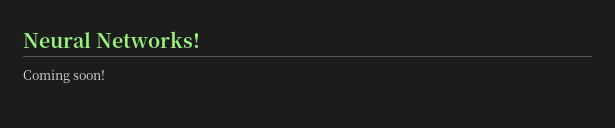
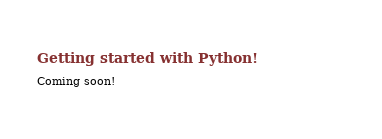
- Neural Networks!
+ Getting started with Python!

